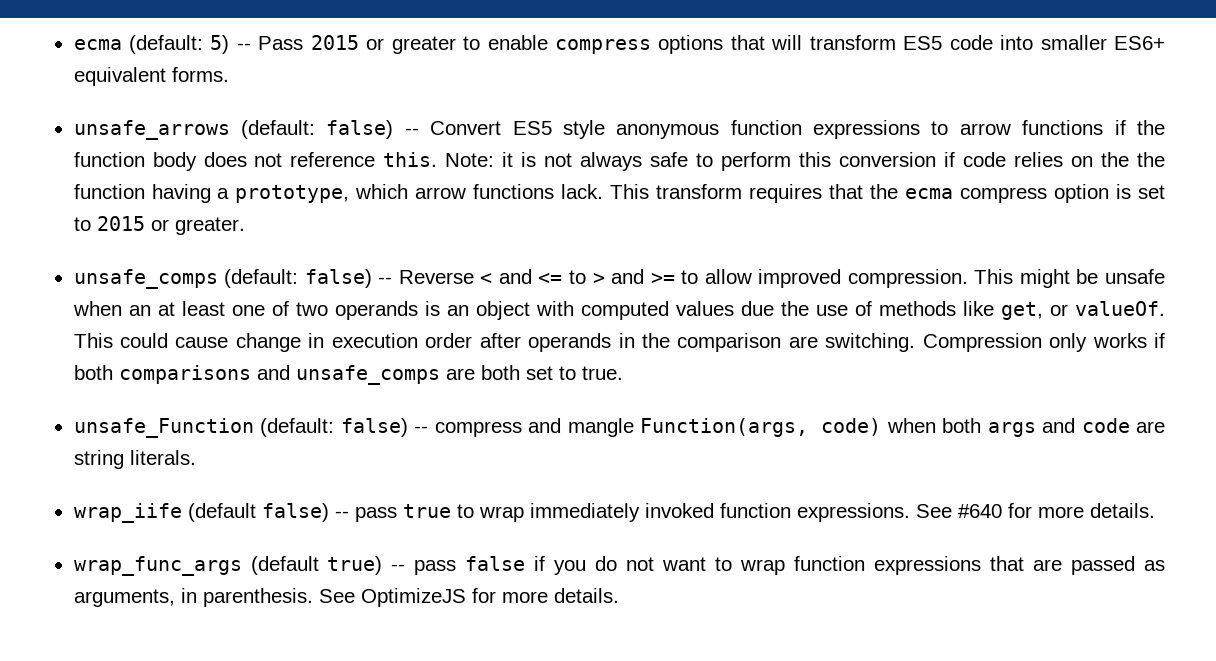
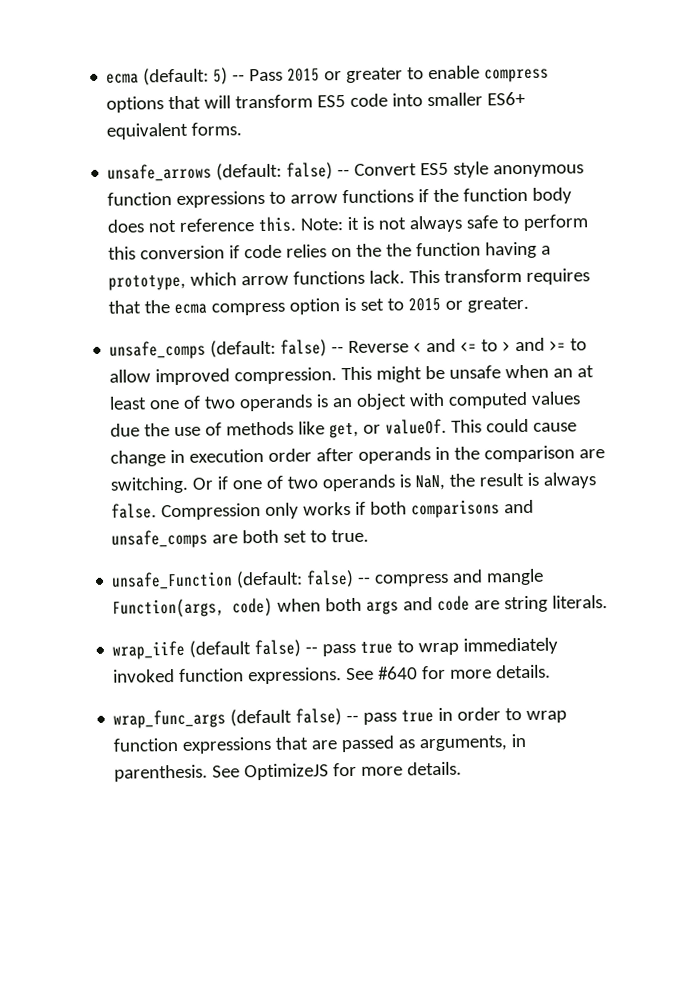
+ Or if one of two operands is NaN, the result is always false.
- wrap_func_args (default true) -- pass false if you do not want to wrap function expressions that are passed as arguments, in parenthesis.
+ wrap_func_args (default false) -- pass true in order to wrap function expressions that are passed as arguments, in parenthesis.

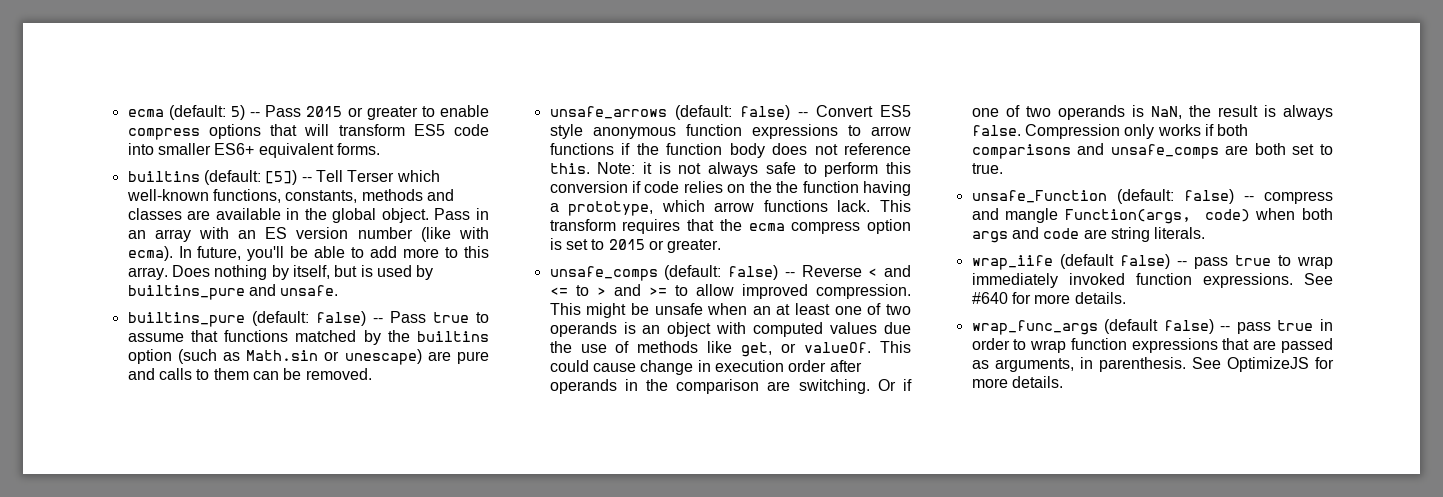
+ builtins (default: [5]) -- Tell Terser which well-known functions, constants, methods and classes are available in the global object. Pass in an array with an ES version number (like with ecma). In future, you'll be able to add more to this array. Does nothing by itself, but is used by builtins_pure and unsafe.
+ builtins_pure (default: false) -- Pass true to assume that functions matched by the builtins option (such as Math.sin or unescape) are pure and calls to them can be removed.

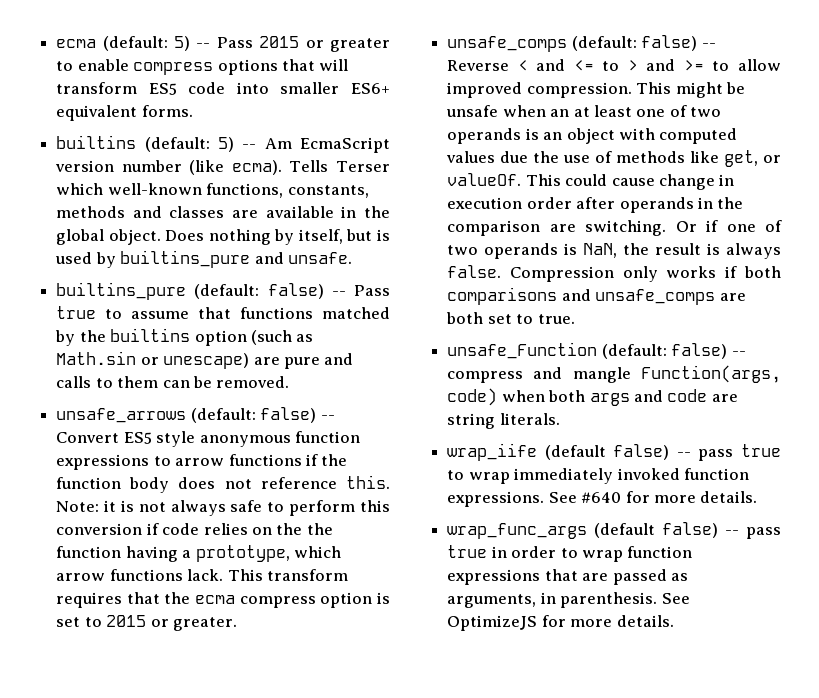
- builtins (default: [5]) -- Tell Terser which well-known functions, constants, methods and classes are available in the global object.
+ builtins (default: 5) -- Am EcmaScript version number (like ecma). Tells Terser which well-known functions, constants, methods and classes are available in the global object.
- Pass in an array with an ES version number (like with ecma). In future, you'll be able to add more to this array.

